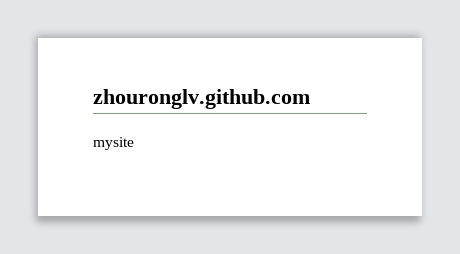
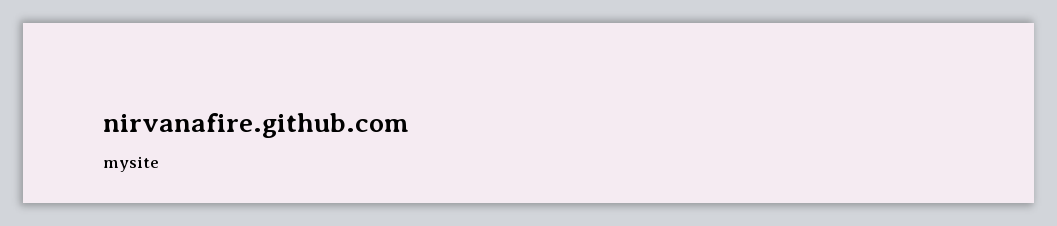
- zhouronglv.github.com
+ nirvanafire.github.com

